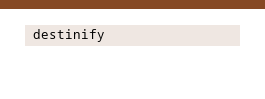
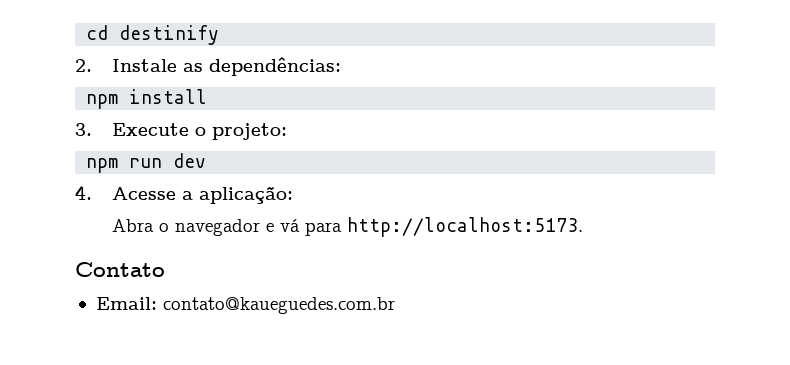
- destinify
+ cd destinify
+ 2. Instale as dependências:
+ npm install
+ 3. Execute o projeto:
+ npm run dev
+ 4. Acesse a aplicação:
+ Abra o navegador e vá para http://localhost:5173.
+ Contato
+ Email: contato@kaueguedes.com.br

